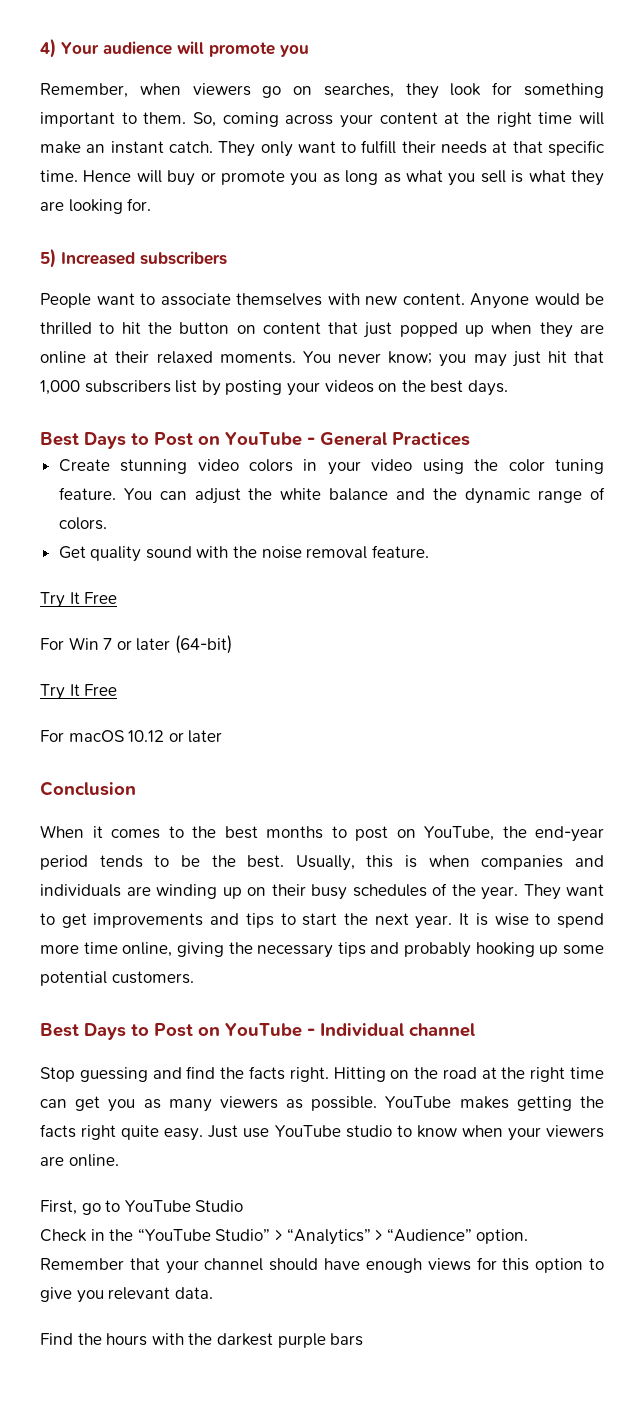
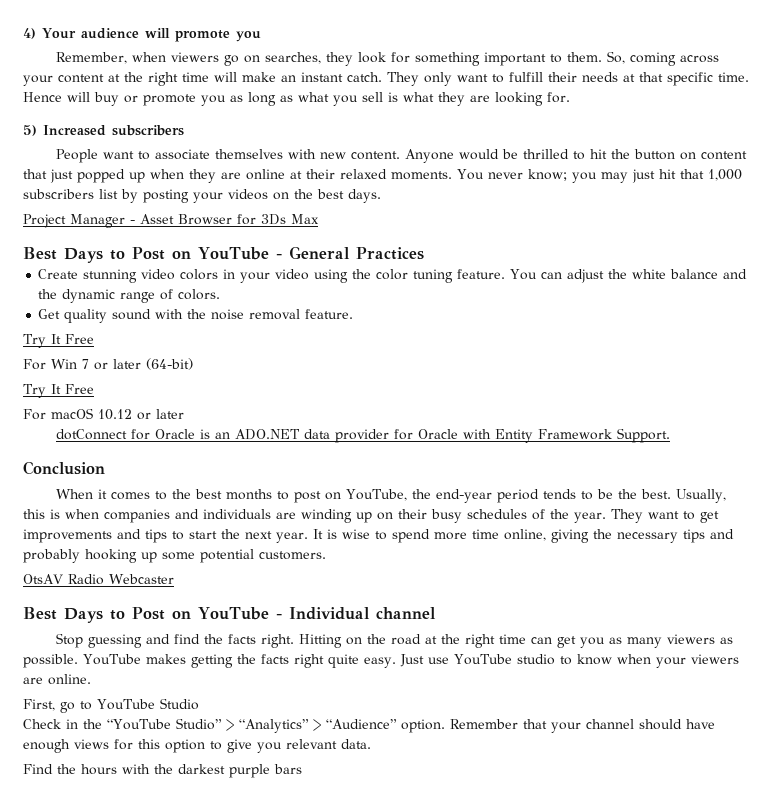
+ Project Manager - Asset Browser for 3Ds Max
+ dotConnect for Oracle is an ADO.NET data provider for Oracle with Entity Framework Support.
+ OtsAV Radio Webcaster

